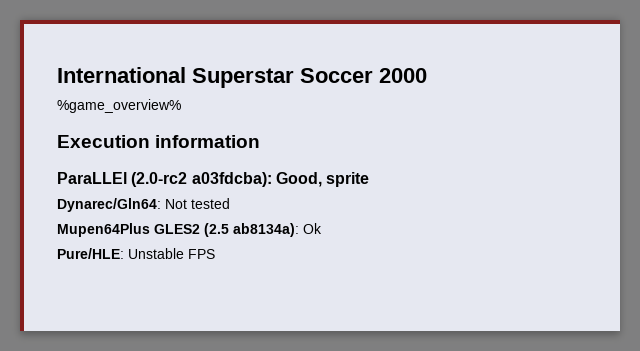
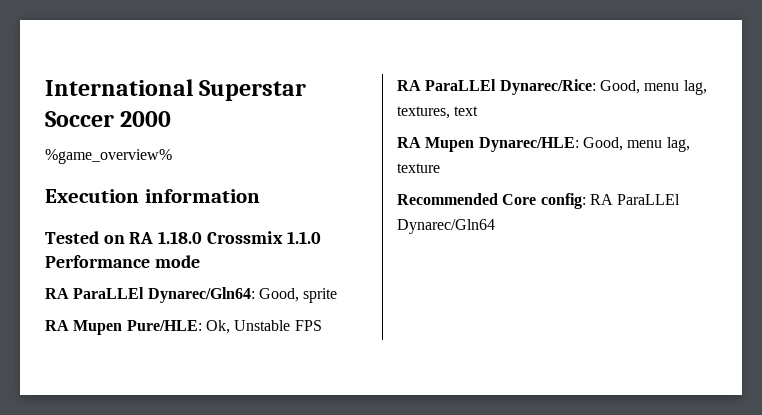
- ParaLLEl (2.0-rc2 a03fdcba): Good, sprite
- Dynarec/Gln64: Not tested
- Mupen64Plus GLES2 (2.5 ab8134a): Ok
- Pure/HLE: Unstable FPS
+ Tested on RA 1.18.0 Crossmix 1.1.0 Performance mode
+ RA ParaLLEl Dynarec/Gln64: Good, sprite
+ RA Mupen Pure/HLE: Ok, Unstable FPS
+ RA ParaLLEl Dynarec/Rice: Good, menu lag, textures, text
+ RA Mupen Dynarec/HLE: Good, menu lag, texture
+ Recommended Core config: RA ParaLLEl Dynarec/Gln64

